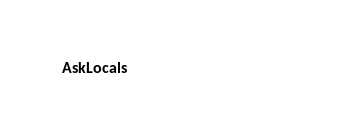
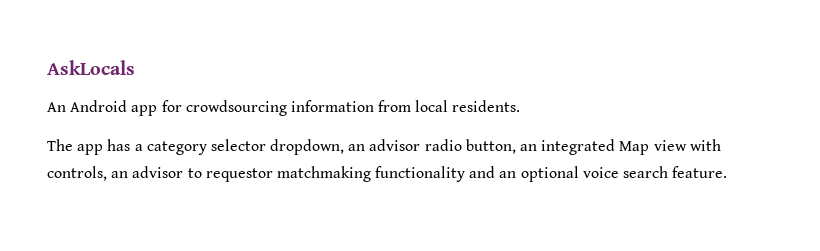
+ An Android app for crowdsourcing information from local residents.
+ The app has a category selector dropdown, an advisor radio button, an integrated Map view with controls, an advisor to requestor matchmaking functionality and an optional voice search feature.

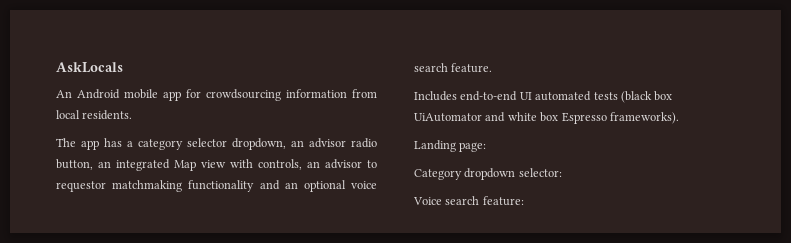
- An Android app for crowdsourcing information from local residents.
+ An Android mobile app for crowdsourcing information from local residents.
+ Includes end-to-end UI automated tests (black box UiAutomator and white box Espresso frameworks).
+ Landing page:
+ Category dropdown selector:
+ Voice search feature:

